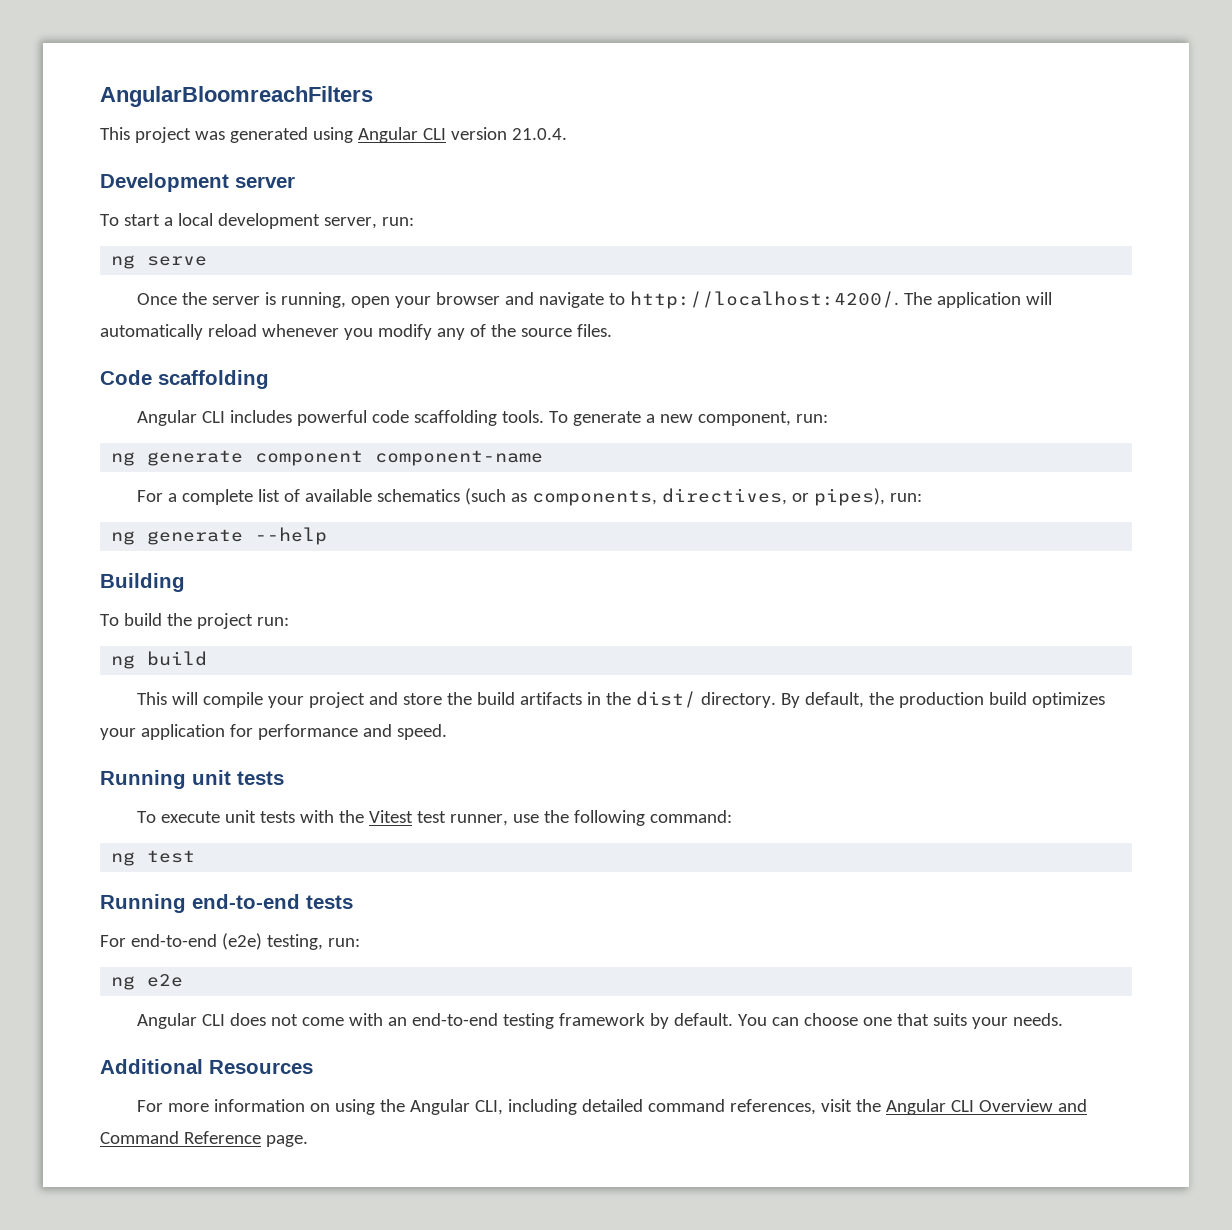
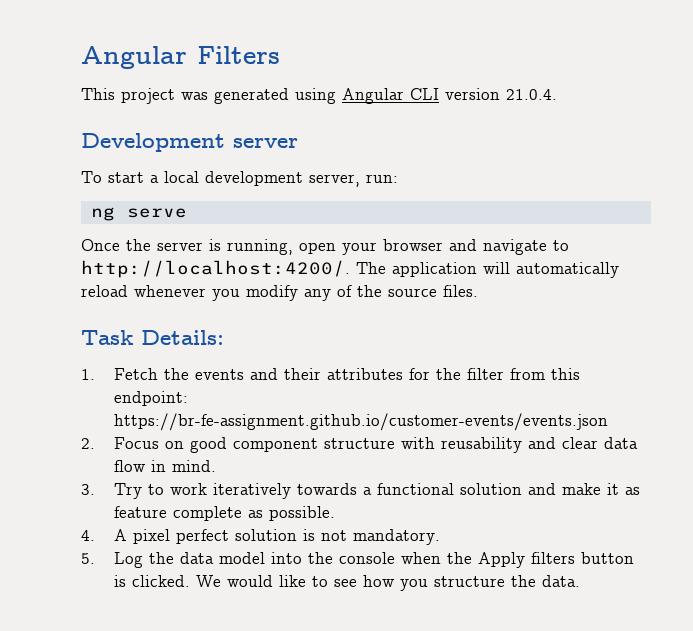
- AngularBloomreachFilters
+ Angular Filters
- Code scaffolding
- Angular CLI includes powerful code scaffolding tools. To generate a new component, run:
- ng generate component component-name
- For a complete list of available schematics (such as components, directives, or pipes), run:
- ng generate --help
- Building
- To build the project run:
- ng build
- This will compile your project and store the build artifacts in the dist/ directory. By default, the production build optimizes your application for performance and speed.
- Running unit tests
- To execute unit tests with the Vitest test runner, use the following command:
- ng test
- Running end-to-end tests
- For end-to-end (e2e) testing, run:
- ng e2e
- Angular CLI does not come with an end-to-end testing framework by default. You can choose one that suits your needs.
- Additional Resources
- For more information on using the Angular CLI, including detailed command references, visit the Angular CLI Overview and Command Reference page.
+ Task Details:
+ 1. Fetch the events and their attributes for the filter from this endpoint: https://br-fe-assignment.github.io/customer-events/events.json
+ 2. Focus on good component structure with reusability and clear data flow in mind.
+ 3. Try to work iteratively towards a functional solution and make it as feature complete as possible.
+ 4. A pixel perfect solution is not mandatory.
+ 5. Log the data model into the console when the Apply filters button is clicked. We would like to see how you structure the data.

